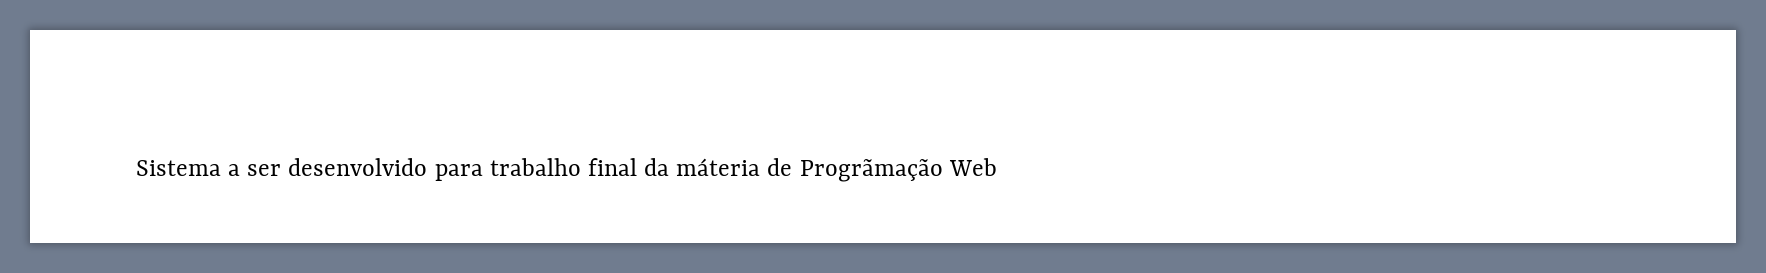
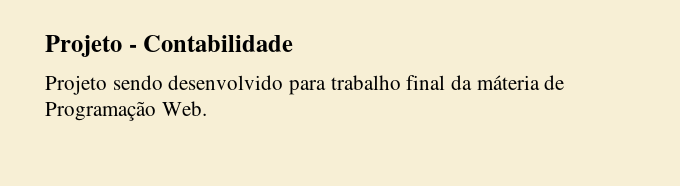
- Sistema a ser desenvolvido para trabalho final da máteria de Progrãmação Web
+ Projeto - Contabilidade
+ Projeto sendo desenvolvido para trabalho final da máteria de Programação Web.

